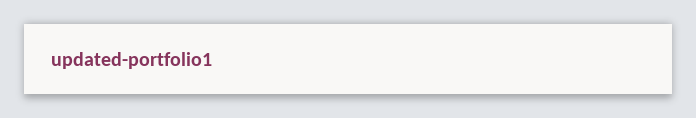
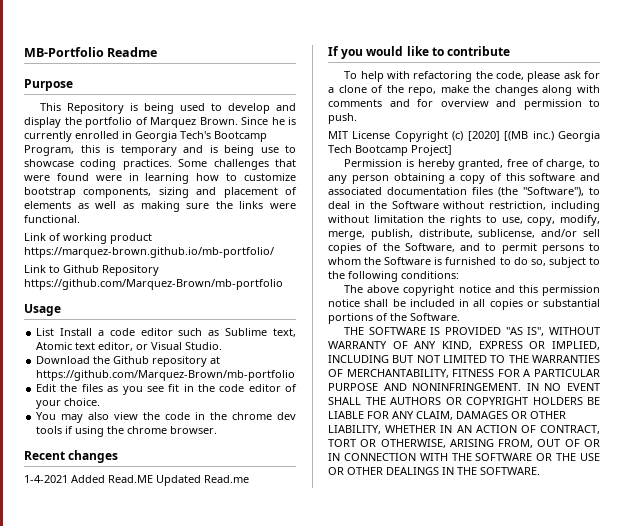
- updated-portfolio1
+ MB-Portfolio Readme
+ Purpose
+ This Repository is being used to develop and display the portfolio of Marquez Brown. Since he is currently enrolled in Georgia Tech's Bootcamp Program, this is temporary and is being use to showcase coding practices. Some challenges that were found were in learning how to customize bootstrap components, sizing and placement of elements as well as making sure the links were functional.
+ Link of working product https://marquez-brown.github.io/mb-portfolio/
+ Link to Github Repository https://github.com/Marquez-Brown/mb-portfolio
+ Usage
+ List Install a code editor such as Sublime text, Atomic text editor, or Visual Studio.
+ Download the Github repository at https://github.com/Marquez-Brown/mb-portfolio
+ Edit the files as you see fit in the code editor of your choice.
+ You may also view the code in the chrome dev tools if using the chrome browser.
+ Recent changes
+ 1-4-2021 Added Read.ME Updated Read.me
+ If you would like to contribute
+ To help with refactoring the code, please ask for a clone of the repo, make the changes along with comments and for overview and permission to push.
+ MIT License Copyright (c) [2020] [(MB inc.) Georgia Tech Bootcamp Project]
+ Permission is hereby granted, free of charge, to any person obtaining a copy of this software and associated documentation files (the "Software"), to deal in the Software without restriction, including without limitation the rights to use, copy, modify, merge, publish, distribute, sublicense, and/or sell copies of the Software, and to permit persons to whom the Software is furnished to do so, subject to the following conditions:
+ The above copyright notice and this permission notice shall be included in all copies or substantial portions of the Software.
+ THE SOFTWARE IS PROVIDED "AS IS", WITHOUT WARRANTY OF ANY KIND, EXPRESS OR IMPLIED, INCLUDING BUT NOT LIMITED TO THE WARRANTIES OF MERCHANTABILITY, FITNESS FOR A PARTICULAR PURPOSE AND NONINFRINGEMENT. IN NO EVENT SHALL THE AUTHORS OR COPYRIGHT HOLDERS BE LIABLE FOR ANY CLAIM, DAMAGES OR OTHER LIABILITY, WHETHER IN AN ACTION OF CONTRACT, TORT OR OTHERWISE, ARISING FROM, OUT OF OR IN CONNECTION WITH THE SOFTWARE OR THE USE OR OTHER DEALINGS IN THE SOFTWARE.

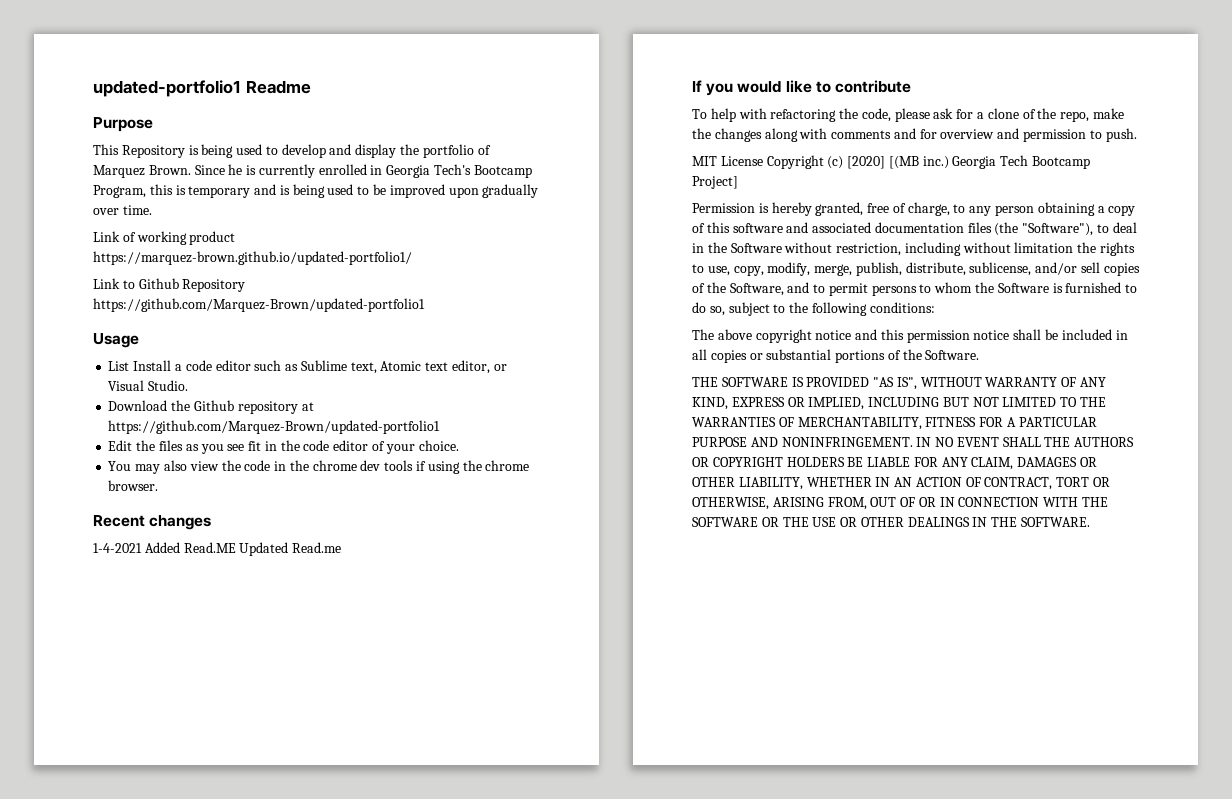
- MB-Portfolio Readme
+ updated-portfolio1 Readme
- Since he is currently enrolled in Georgia Tech's Bootcamp Program, this is temporary and is being use to showcase coding practices. Some challenges that were found were in learning how to customize bootstrap components, sizing and placement of elements as well as making sure the links were functional.
+ Since he is currently enrolled in Georgia Tech's Bootcamp Program, this is temporary and is being used to be improved upon gradually over time.
- Link of working product https://marquez-brown.github.io/mb-portfolio/
+ Link of working product https://marquez-brown.github.io/updated-portfolio1/
- Link to Github Repository https://github.com/Marquez-Brown/mb-portfolio
+ Link to Github Repository https://github.com/Marquez-Brown/updated-portfolio1
- Download the Github repository at https://github.com/Marquez-Brown/mb-portfolio
+ Download the Github repository at https://github.com/Marquez-Brown/updated-portfolio1

